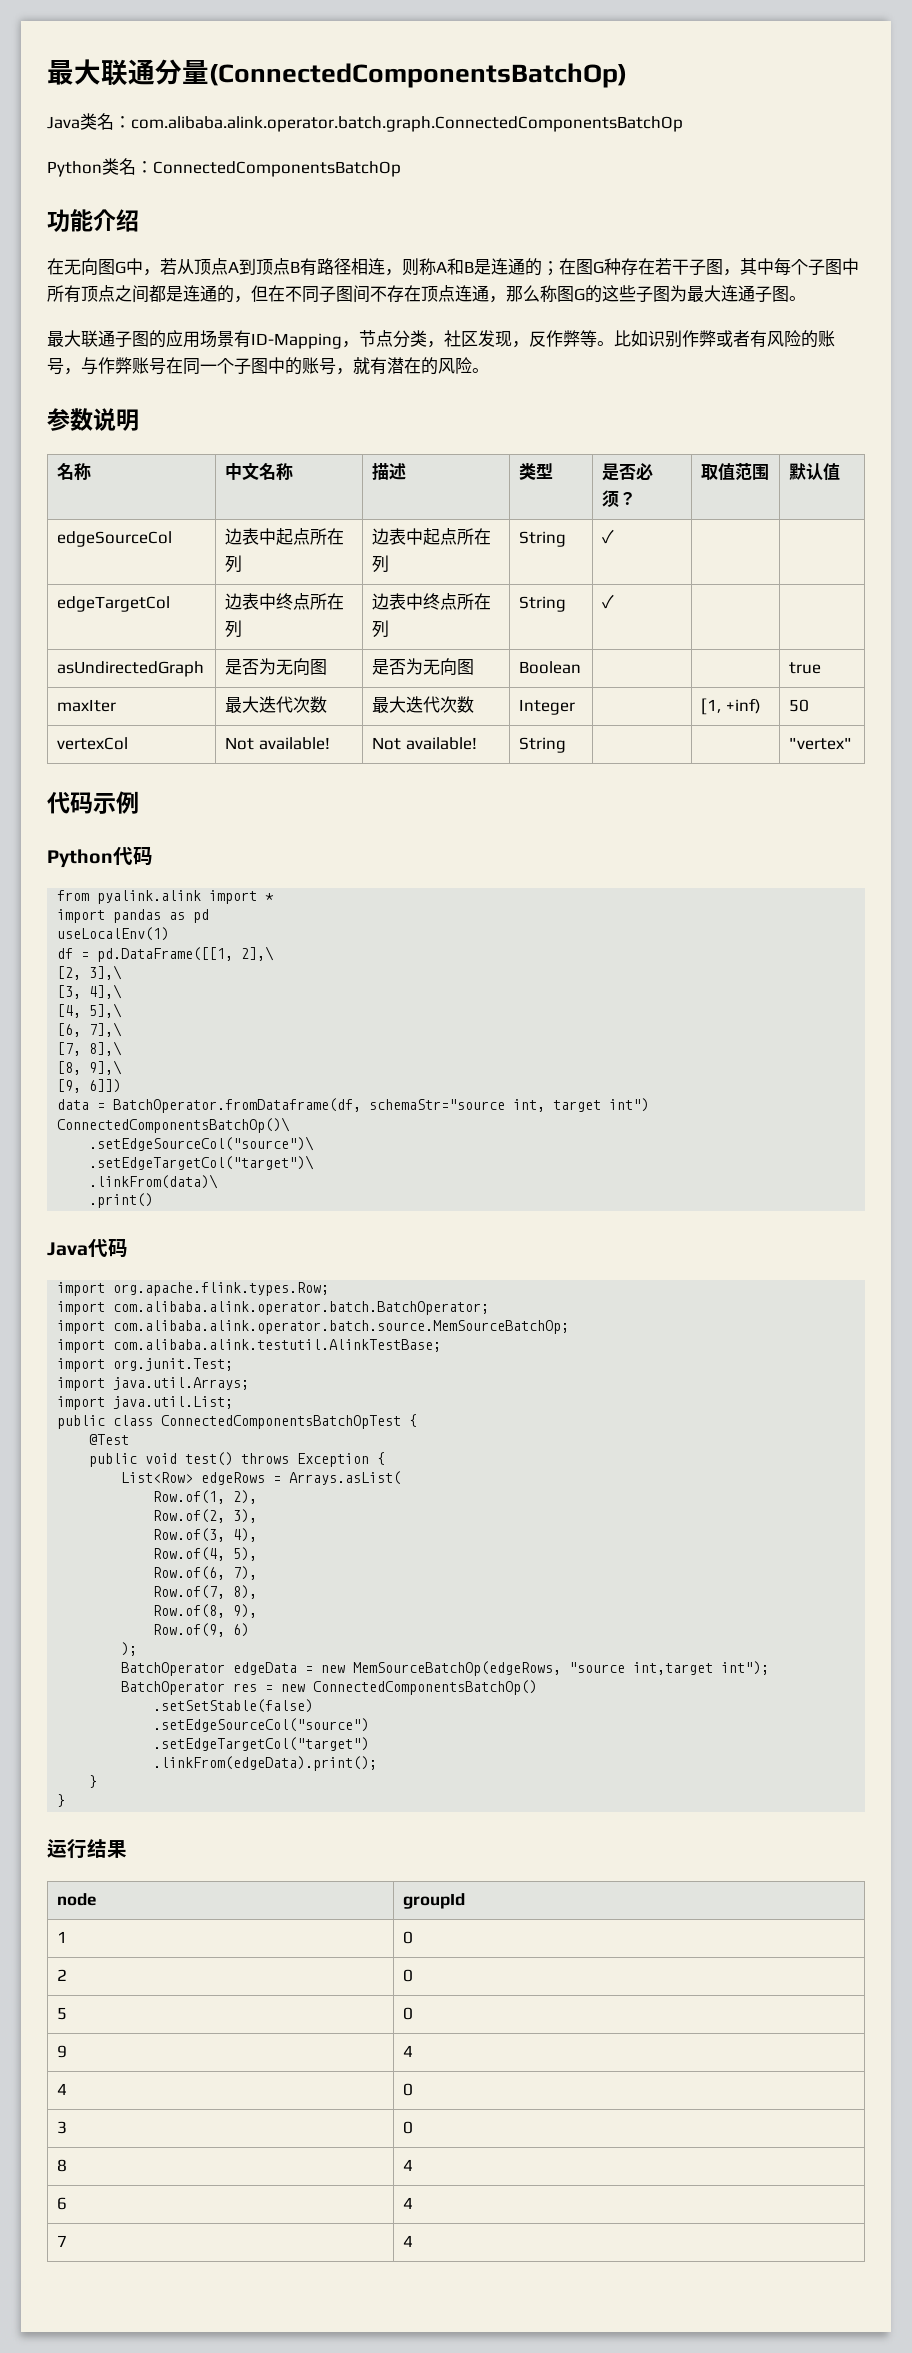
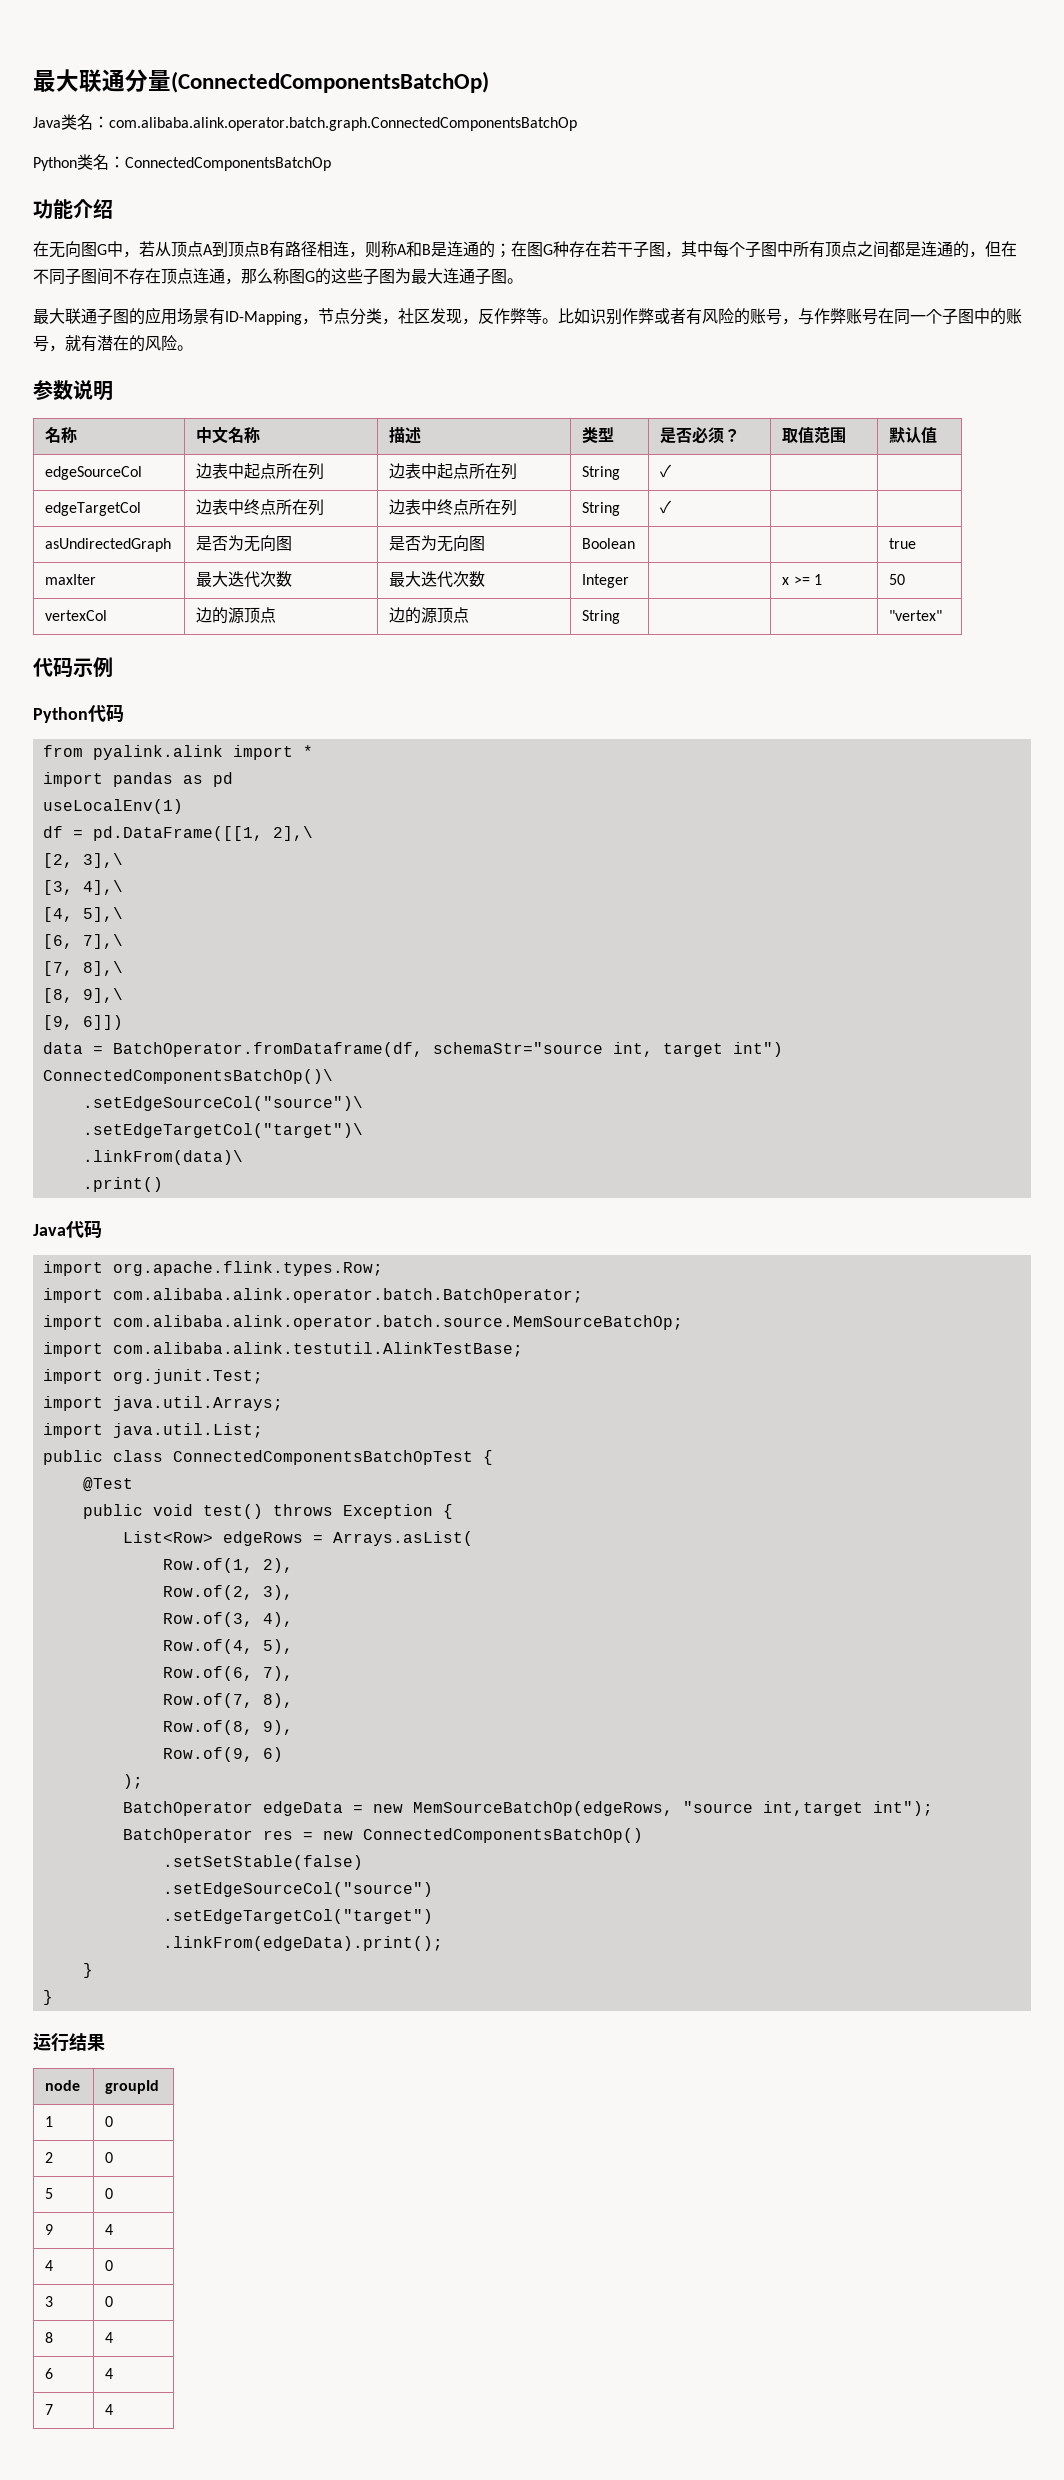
- maxIter | 最大迭代次数 | 最大迭代次数 | Integer | | [1, +inf) | 50
+ maxIter | 最大迭代次数 | 最大迭代次数 | Integer | | x >= 1 | 50
- vertexCol | Not available! | Not available! | String | | | "vertex"
+ vertexCol | 边的源顶点 | 边的源顶点 | String | | | "vertex"

